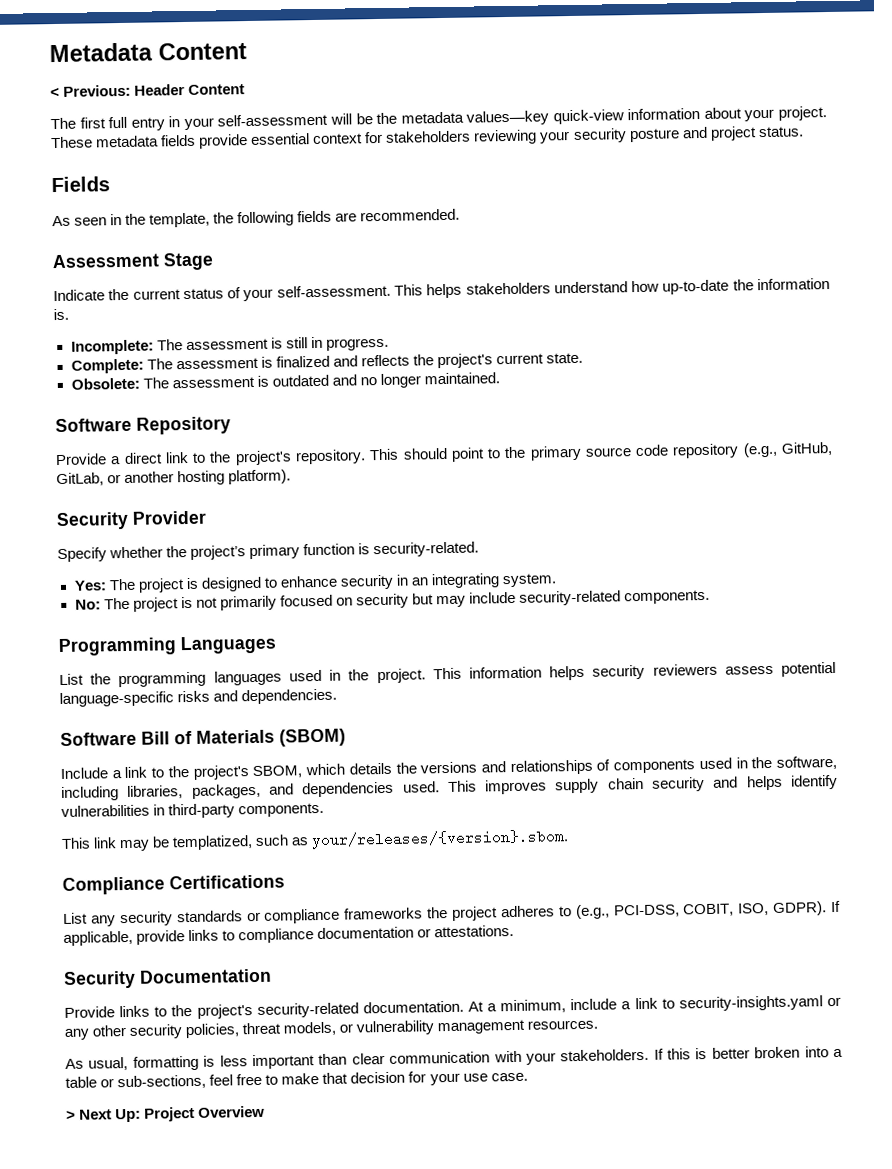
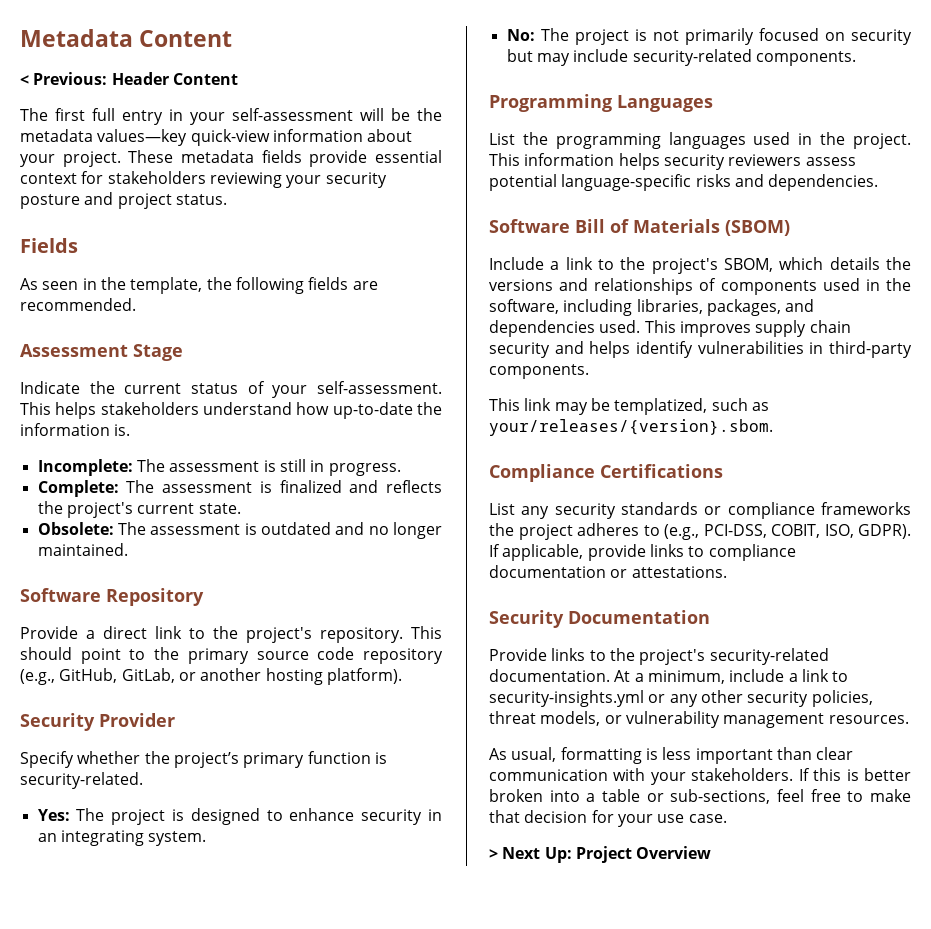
- At a minimum, include a link to security-insights.yaml or any other security policies, threat models, or vulnerability management resources.
+ At a minimum, include a link to security-insights.yml or any other security policies, threat models, or vulnerability management resources.

